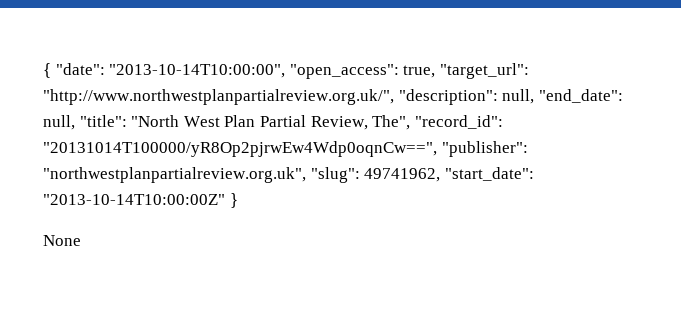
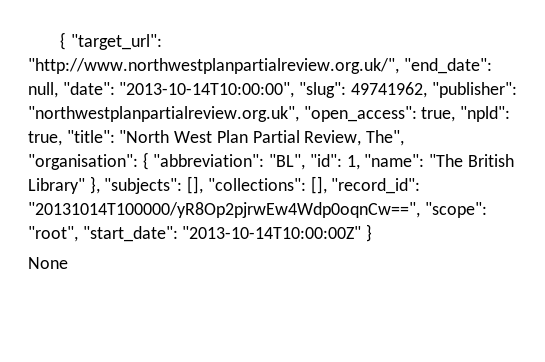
- { "date": "2013-10-14T10:00:00", "open_access": true, "target_url": "http://www.northwestplanpartialreview.org.uk/", "description": null, "end_date": null, "title": "North West Plan Partial Review, The", "record_id": "20131014T100000/yR8Op2pjrwEw4Wdp0oqnCw==", "publisher": "northwestplanpartialreview.org.uk", "slug": 49741962, "start_date": "2013-10-14T10:00:00Z" }
+ { "target_url": "http://www.northwestplanpartialreview.org.uk/", "end_date": null, "date": "2013-10-14T10:00:00", "slug": 49741962, "publisher": "northwestplanpartialreview.org.uk", "open_access": true, "npld": true, "title": "North West Plan Partial Review, The", "organisation": { "abbreviation": "BL", "id": 1, "name": "The British Library" }, "subjects": [], "collections": [], "record_id": "20131014T100000/yR8Op2pjrwEw4Wdp0oqnCw==", "scope": "root", "start_date": "2013-10-14T10:00:00Z" }

